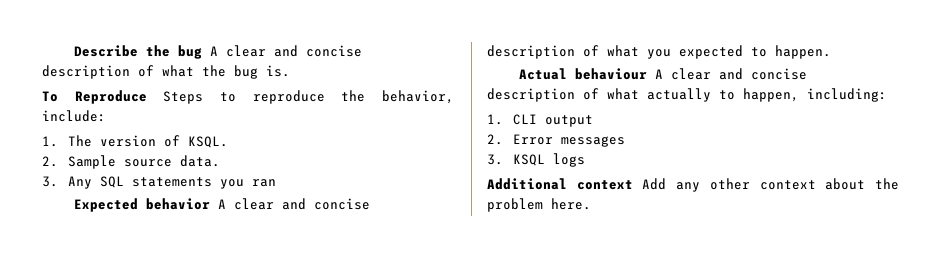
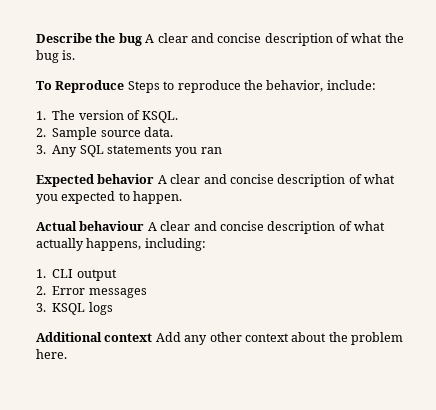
- Actual behaviour A clear and concise description of what actually to happen, including:
+ Actual behaviour A clear and concise description of what actually happens, including:

